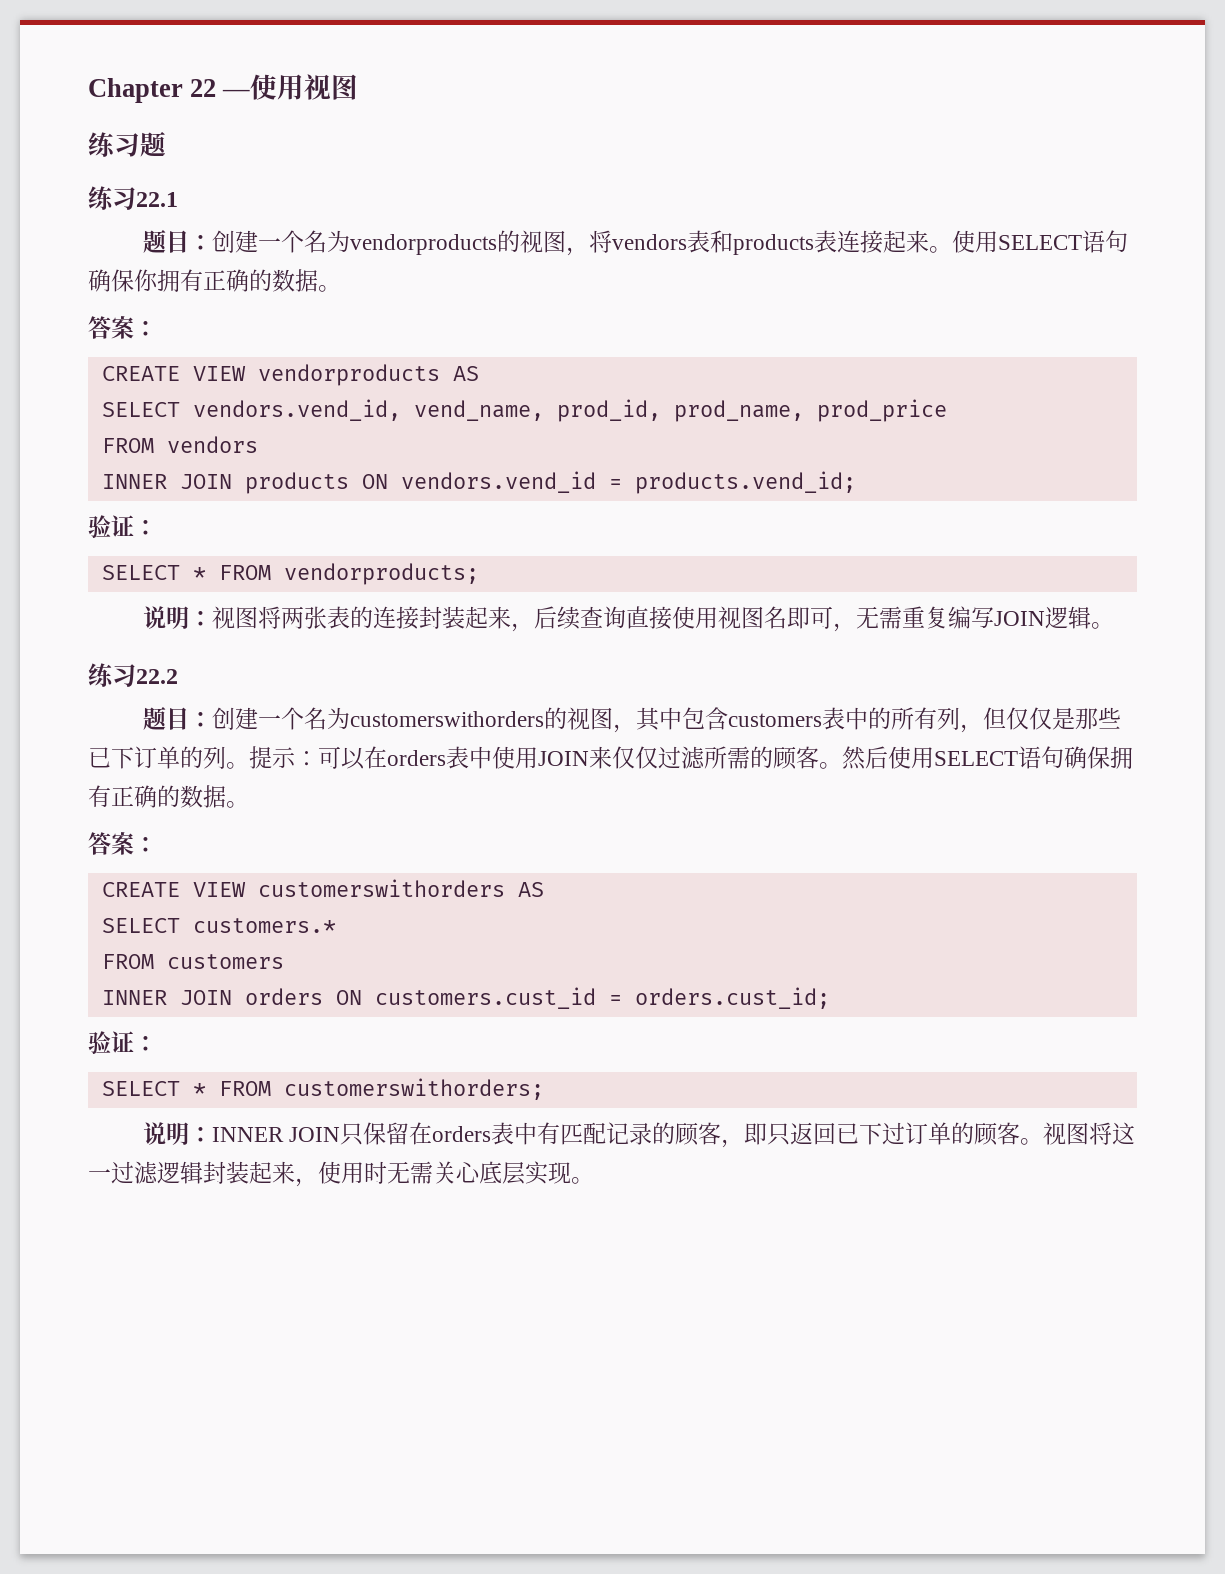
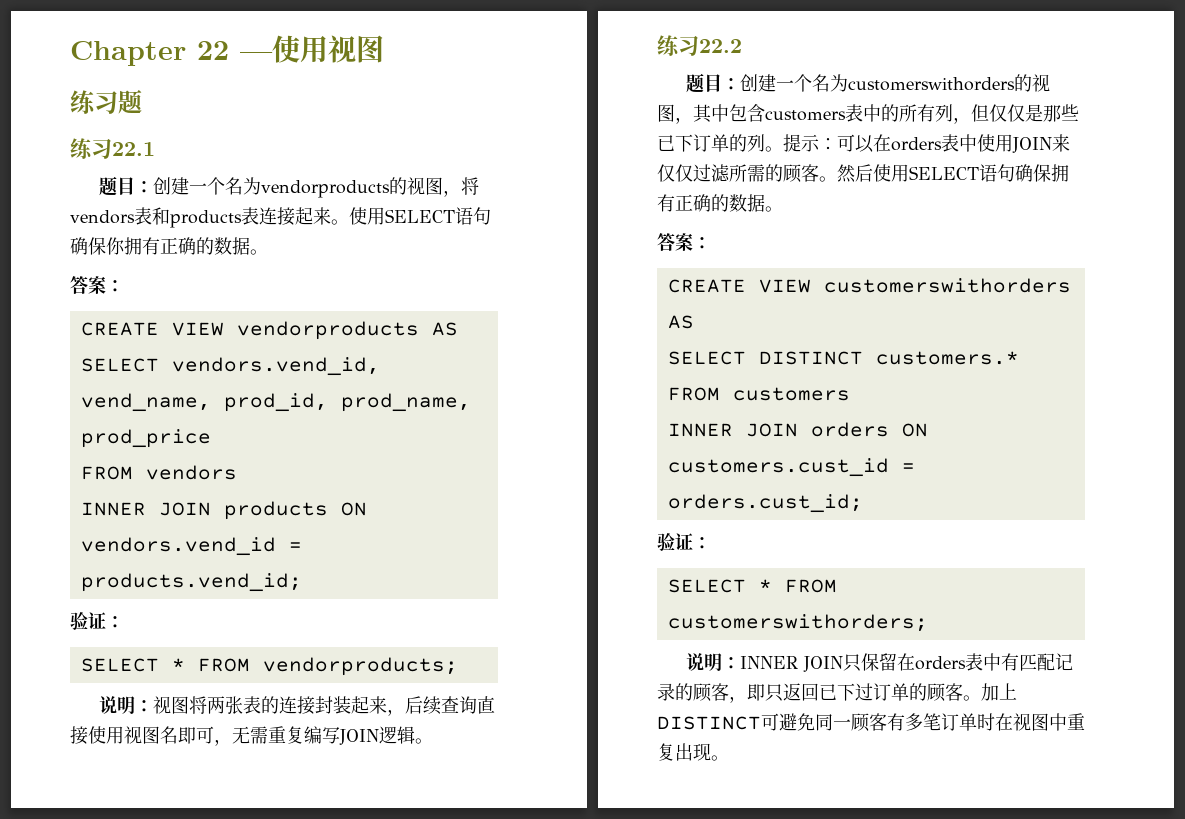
- SELECT customers.*
+ SELECT DISTINCT customers.*
- 视图将这一过滤逻辑封装起来，使用时无需关心底层实现。
+ 加上DISTINCT可避免同一顾客有多笔订单时在视图中重复出现。

